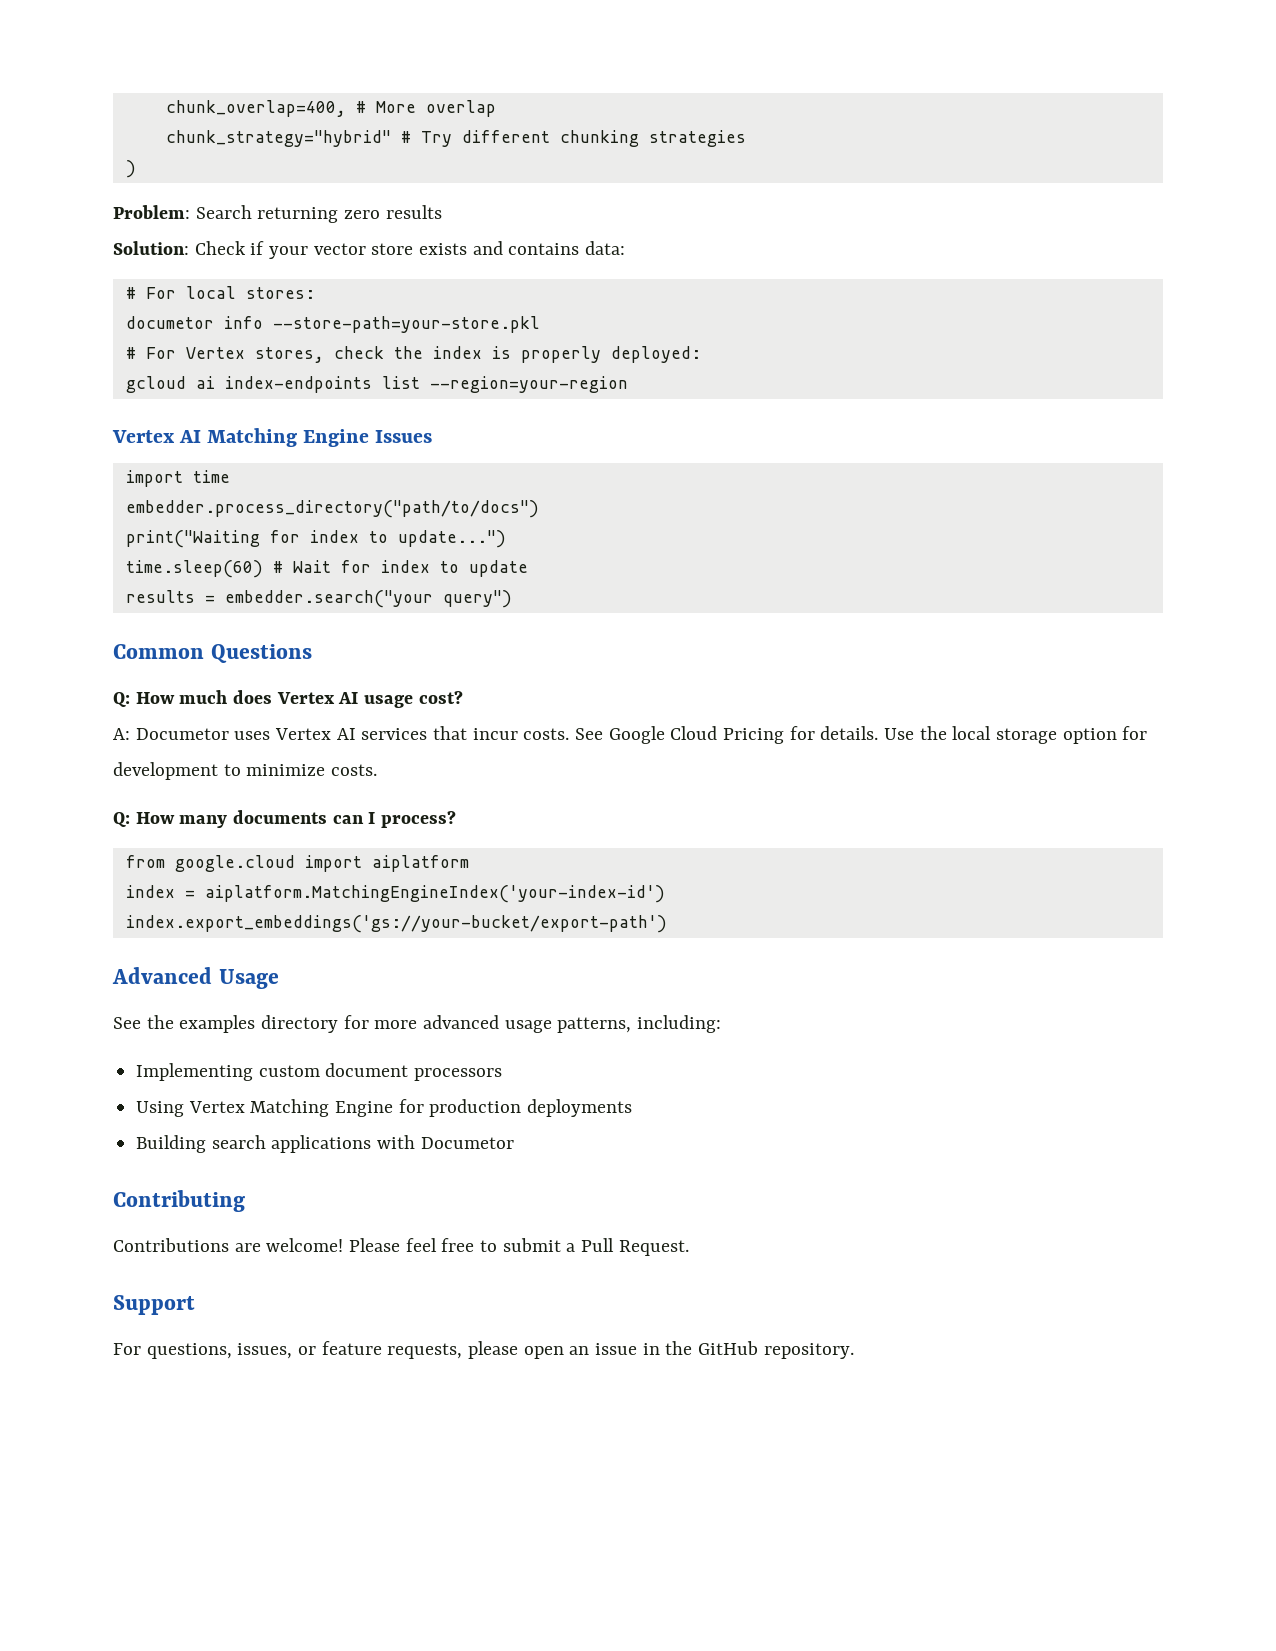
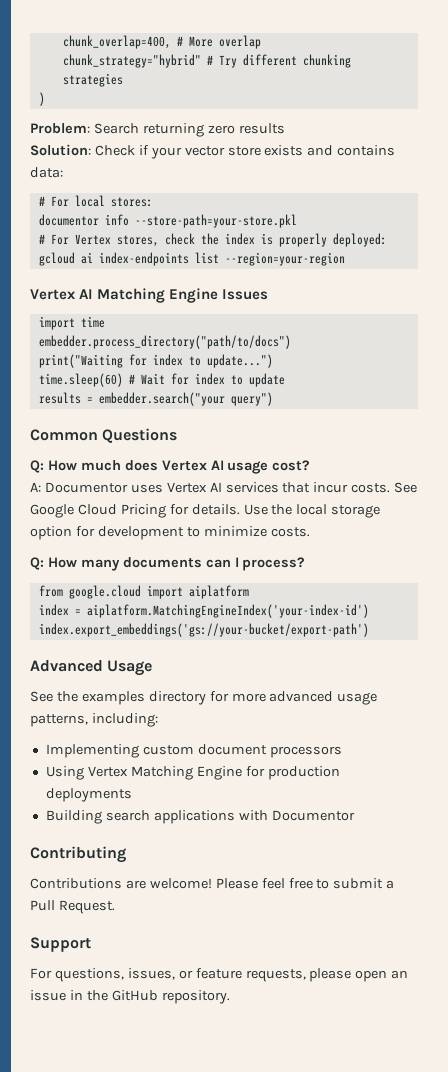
- documetor info --store-path=your-store.pkl
+ documentor info --store-path=your-store.pkl
- A: Documetor uses Vertex AI services that incur costs.
+ A: Documentor uses Vertex AI services that incur costs.
- Building search applications with Documetor
+ Building search applications with Documentor

